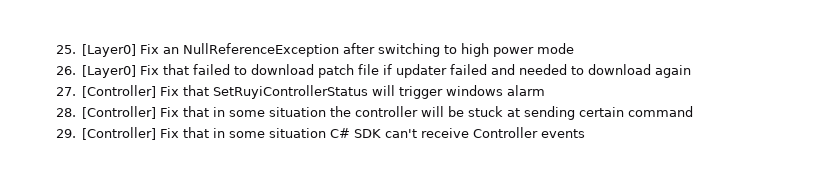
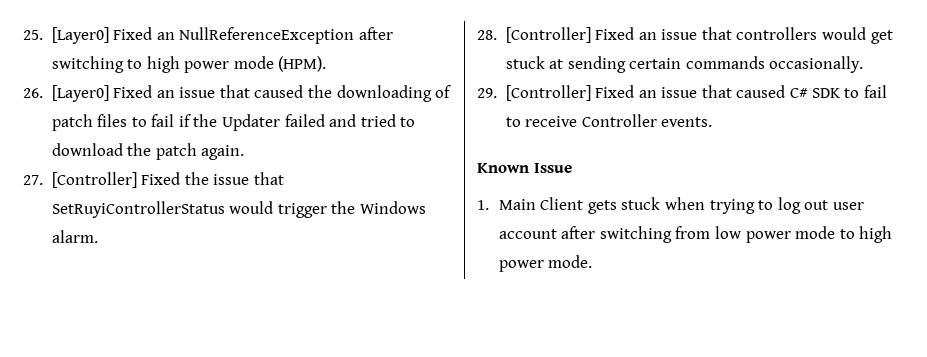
- 25. [Layer0] Fix an NullReferenceException after switching to high power mode
+ 25. [Layer0] Fixed an NullReferenceException after switching to high power mode (HPM).
- 26. [Layer0] Fix that failed to download patch file if updater failed and needed to download again
- 27. [Controller] Fix that SetRuyiControllerStatus will trigger windows alarm
- 28. [Controller] Fix that in some situation the controller will be stuck at sending certain command
+ 26. [Layer0] Fixed an issue that caused the downloading of patch files to fail if the Updater failed and tried to download the patch again.
+ 27. [Controller] Fixed the issue that SetRuyiControllerStatus would trigger the Windows alarm.
+ 28. [Controller] Fixed an issue that controllers would get stuck at sending certain commands occasionally.
- 29. [Controller] Fix that in some situation C# SDK can't receive Controller events
+ 29. [Controller] Fixed an issue that caused C# SDK to fail to receive Controller events.
+ Known Issue
+ 1. Main Client gets stuck when trying to log out user account after switching from low power mode to high power mode.

